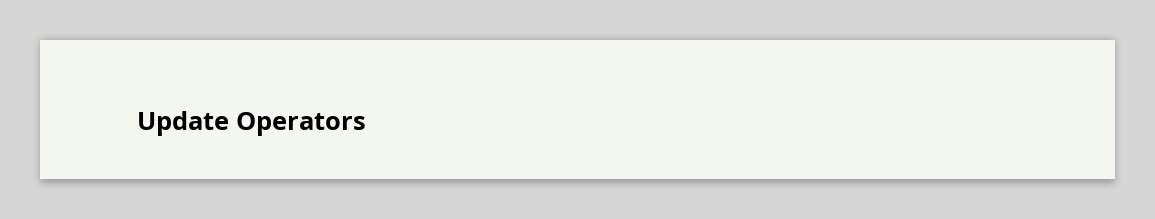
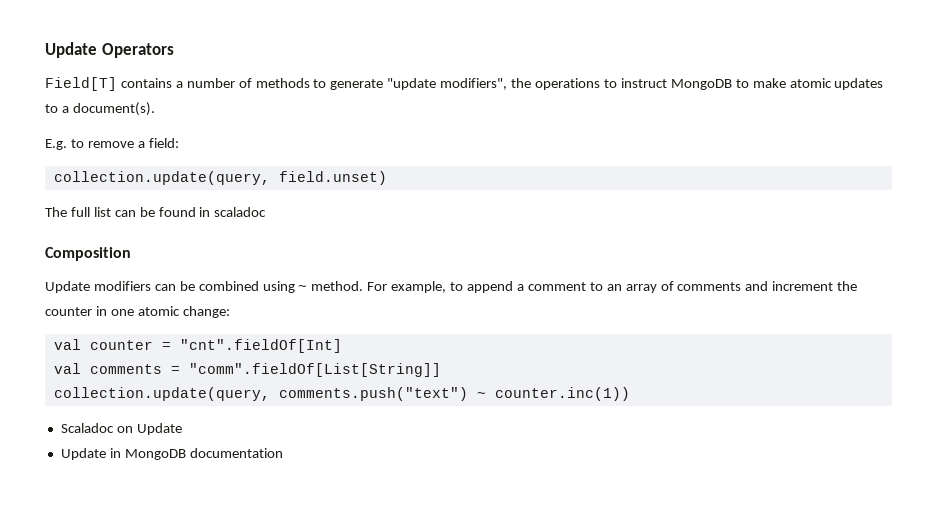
+ Field[T] contains a number of methods to generate "update modifiers", the operations to instruct MongoDB to make atomic updates to a document(s).
+ E.g. to remove a field:
+ collection.update(query, field.unset)
+ The full list can be found in scaladoc
+ Composition
+ Update modifiers can be combined using ~ method. For example, to append a comment to an array of comments and increment the counter in one atomic change:
+ val counter = "cnt".fieldOf[Int]
+ val comments = "comm".fieldOf[List[String]]
+ collection.update(query, comments.push("text") ~ counter.inc(1))
+ Scaladoc on Update
+ Update in MongoDB documentation

